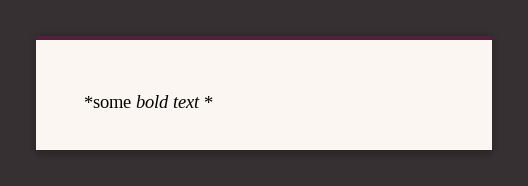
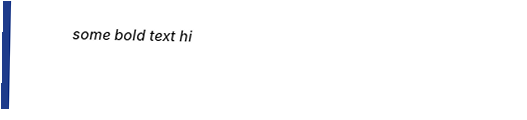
- *some bold text *
+ some bold text hi

